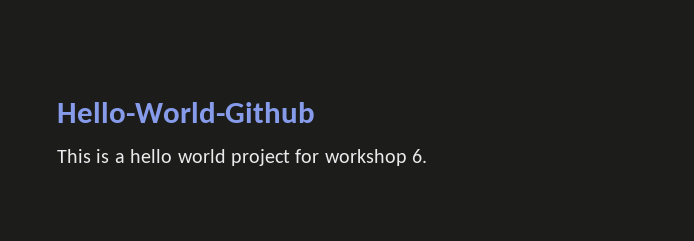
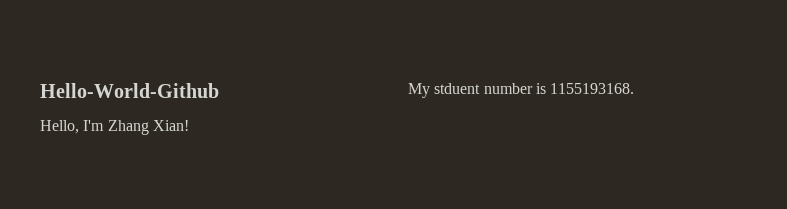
- This is a hello world project for workshop 6.
+ Hello, I'm Zhang Xian!
+ My stduent number is 1155193168.

